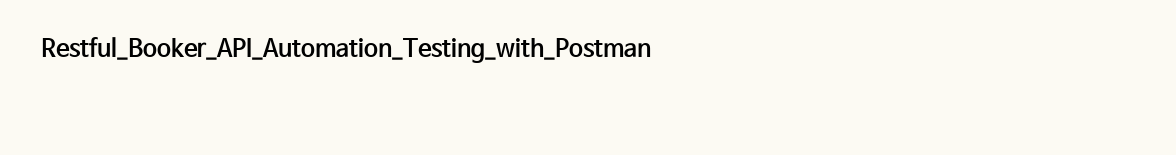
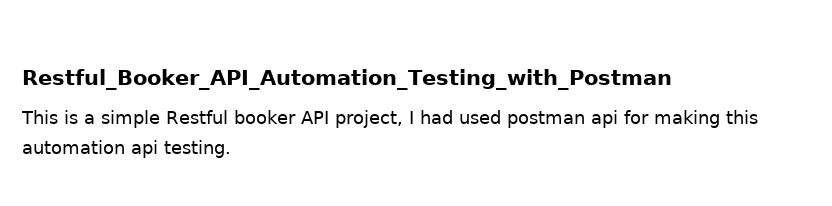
+ This is a simple Restful booker API project, I had used postman api for making this automation api testing.

